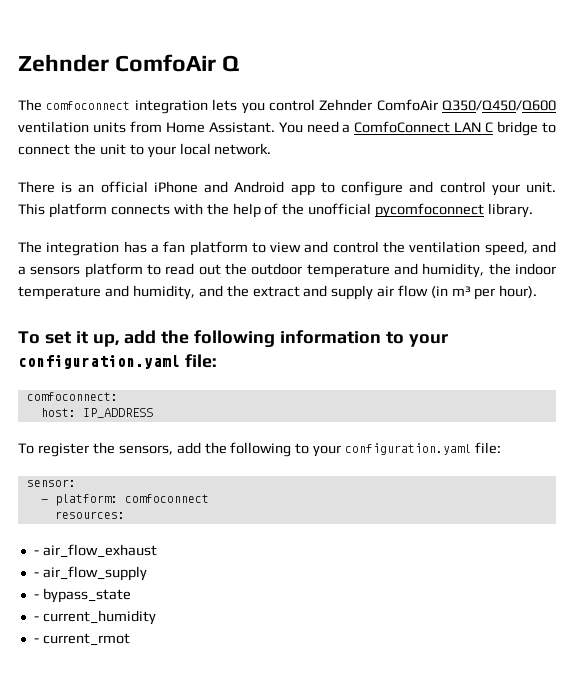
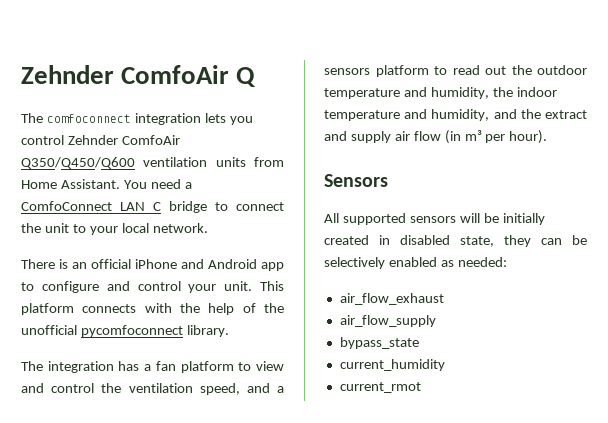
- To set it up, add the following information to your configuration.yaml file:
- comfoconnect:
- host: IP_ADDRESS
- To register the sensors, add the following to your configuration.yaml file:
- sensor:
- - platform: comfoconnect
- resources:
- - air_flow_exhaust
+ Sensors
+ All supported sensors will be initially created in disabled state, they can be selectively enabled as needed:
+ air_flow_exhaust
- - air_flow_supply
+ air_flow_supply
- - bypass_state
+ bypass_state
- - current_humidity
+ current_humidity
- - current_rmot
+ current_rmot

